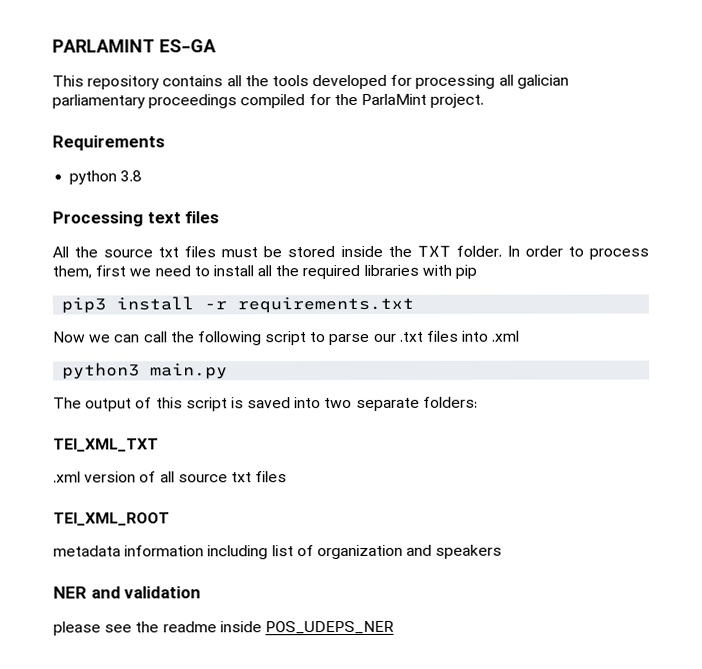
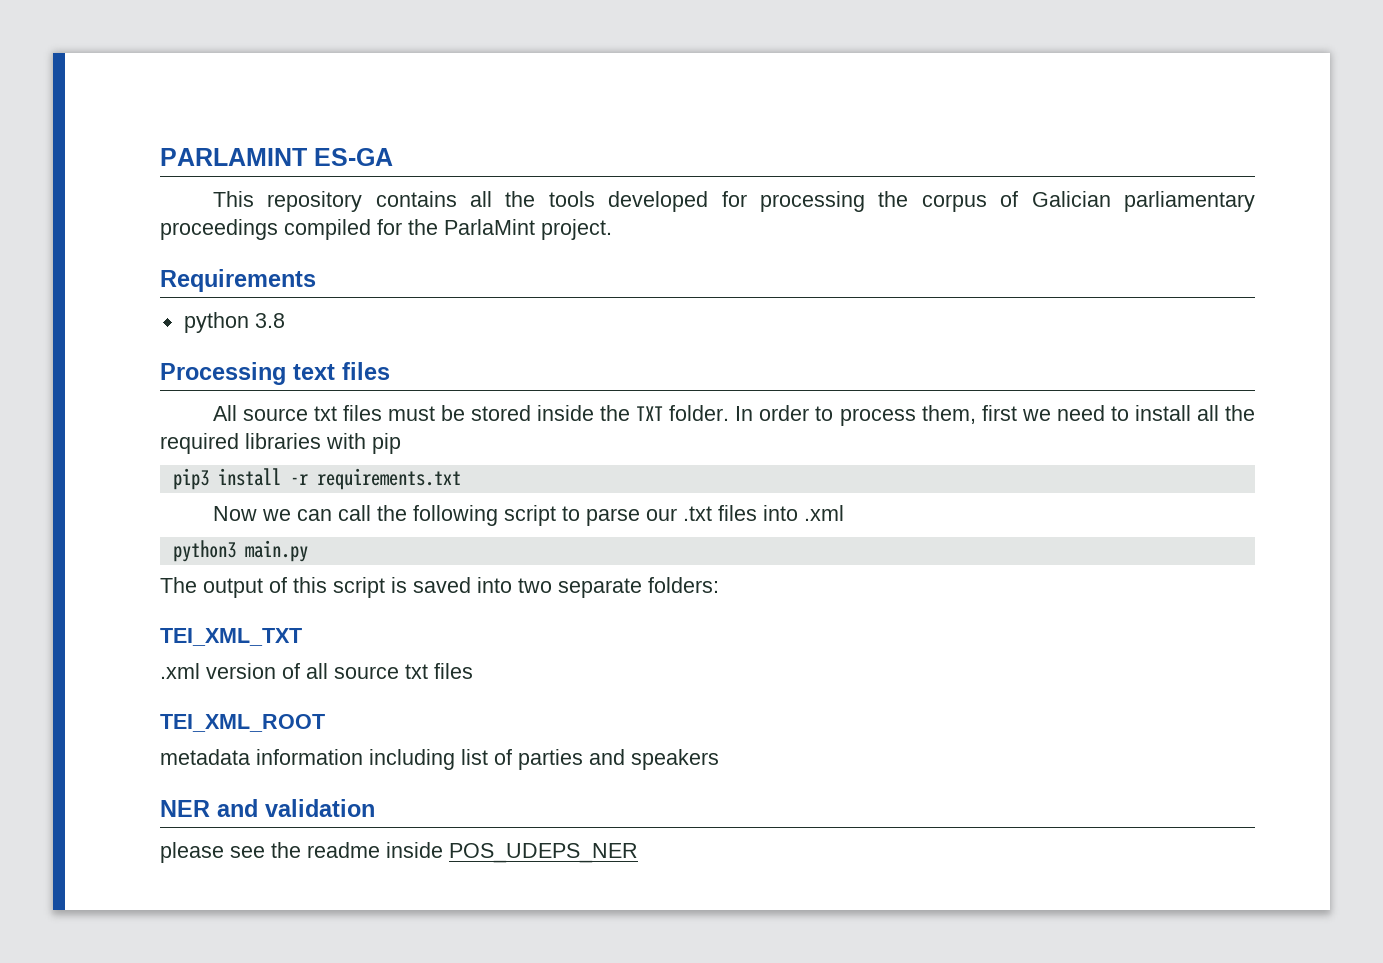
- This repository contains all the tools developed for processing all galician parliamentary proceedings compiled for the ParlaMint project.
+ This repository contains all the tools developed for processing the corpus of Galician parliamentary proceedings compiled for the ParlaMint project.
- All the source txt files must be stored inside the TXT folder.
+ All source txt files must be stored inside the TXT folder.
- metadata information including list of organization and speakers
+ metadata information including list of parties and speakers

